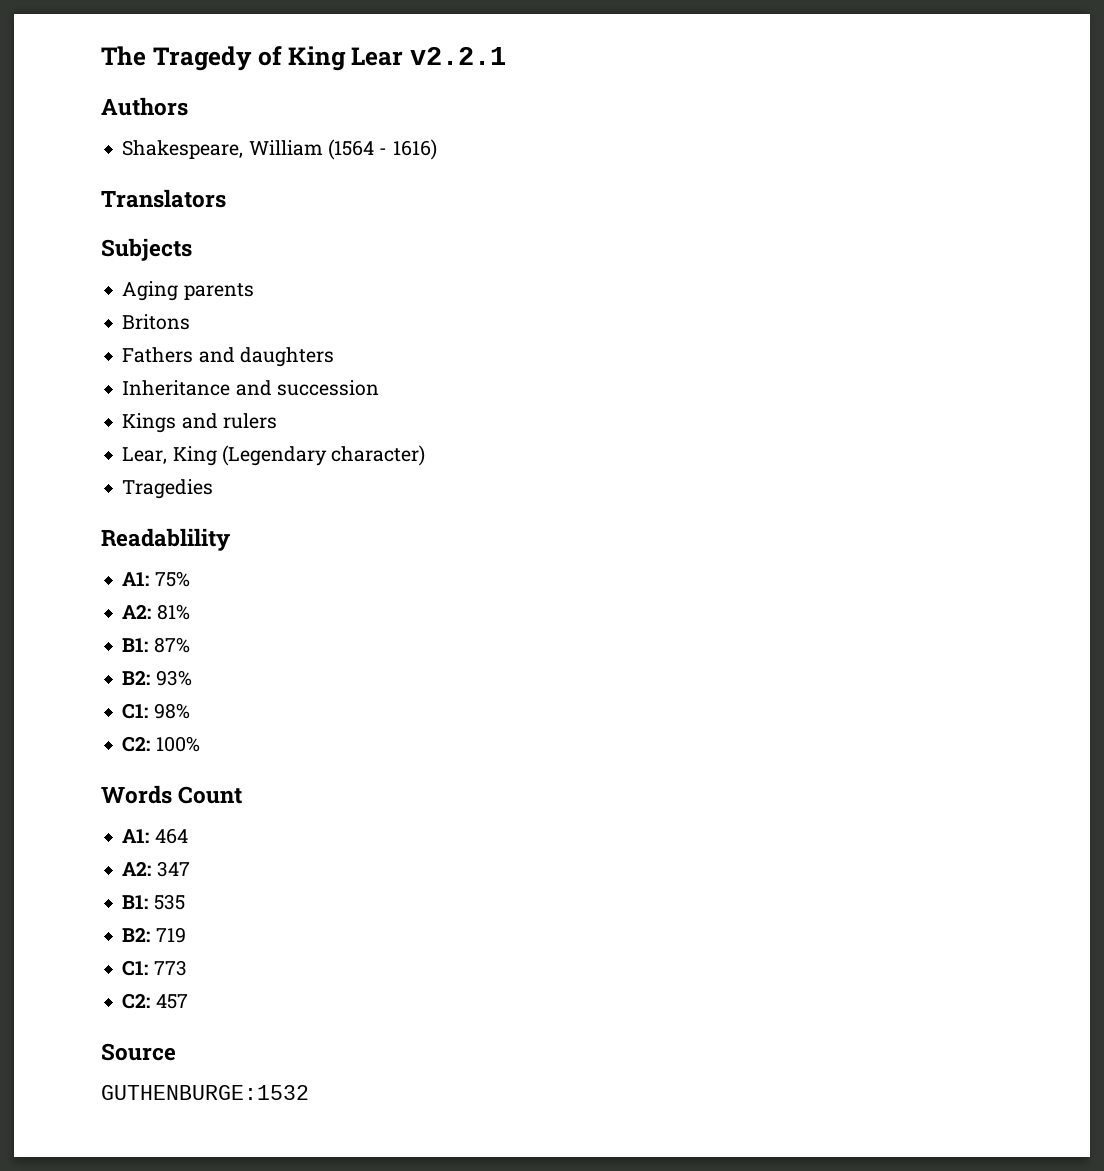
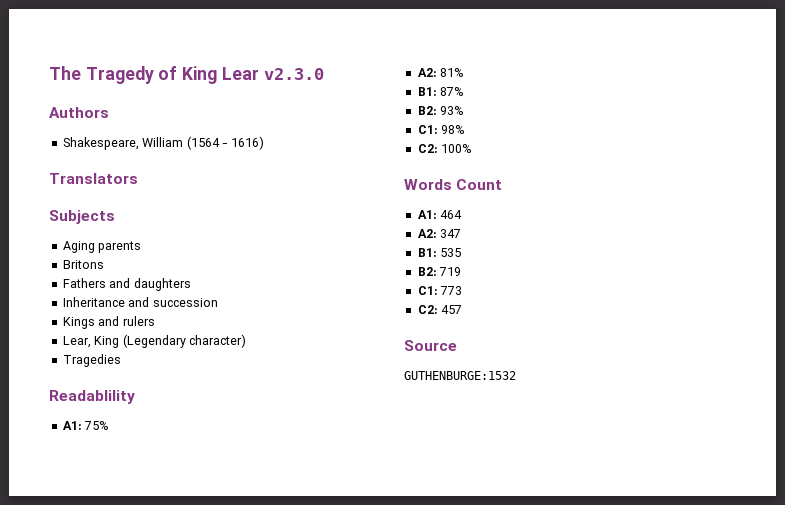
- The Tragedy of King Lear v2.2.1
+ The Tragedy of King Lear v2.3.0

